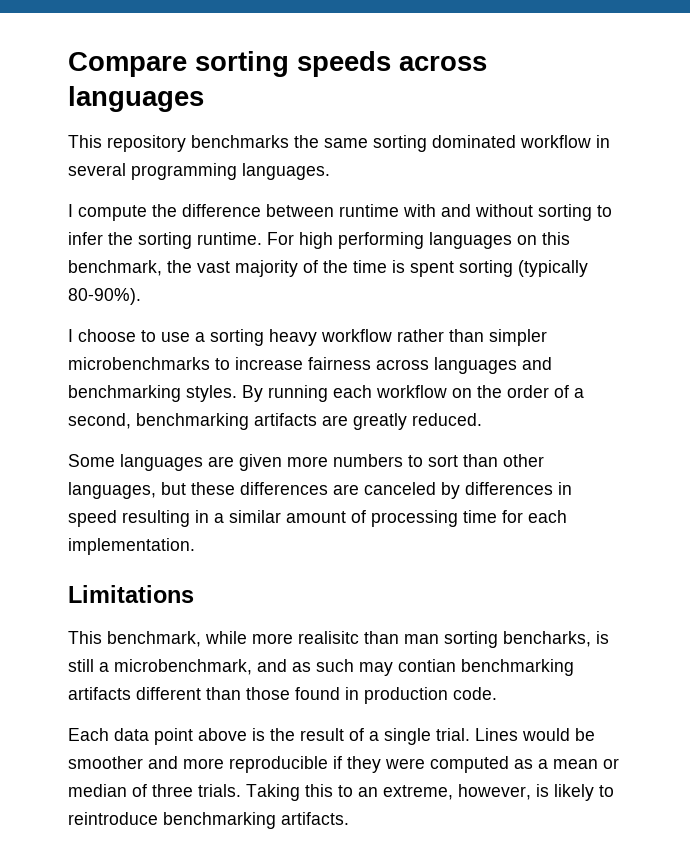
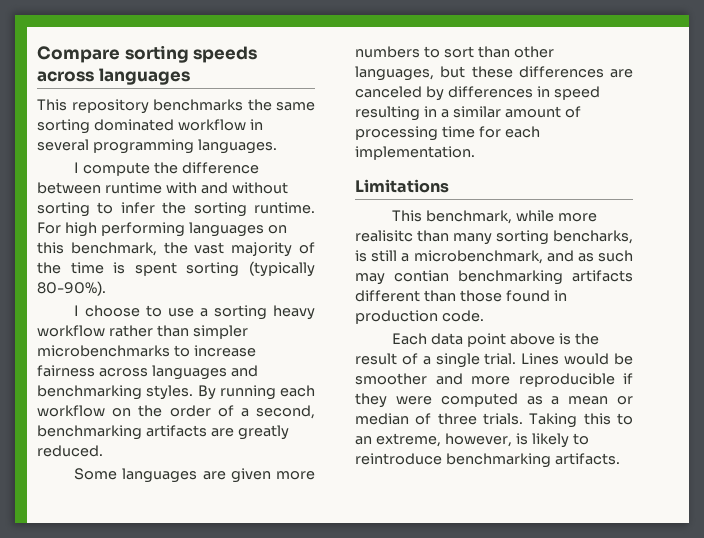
- This benchmark, while more realisitc than man sorting bencharks, is still a microbenchmark, and as such may contian benchmarking artifacts different than those found in production code.
+ This benchmark, while more realisitc than many sorting bencharks, is still a microbenchmark, and as such may contian benchmarking artifacts different than those found in production code.

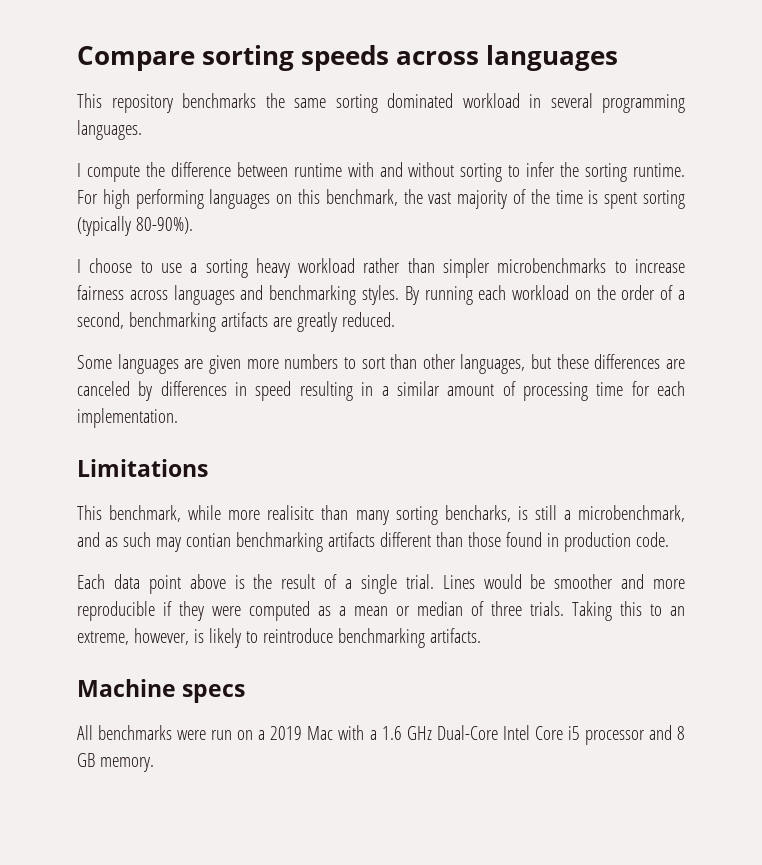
- This repository benchmarks the same sorting dominated workflow in several programming languages.
+ This repository benchmarks the same sorting dominated workload in several programming languages.
- I choose to use a sorting heavy workflow rather than simpler microbenchmarks to increase fairness across languages and benchmarking styles.
+ I choose to use a sorting heavy workload rather than simpler microbenchmarks to increase fairness across languages and benchmarking styles.
- By running each workflow on the order of a second, benchmarking artifacts are greatly reduced.
+ By running each workload on the order of a second, benchmarking artifacts are greatly reduced.
+ Machine specs
+ All benchmarks were run on a 2019 Mac with a 1.6 GHz Dual-Core Intel Core i5 processor and 8 GB memory.

